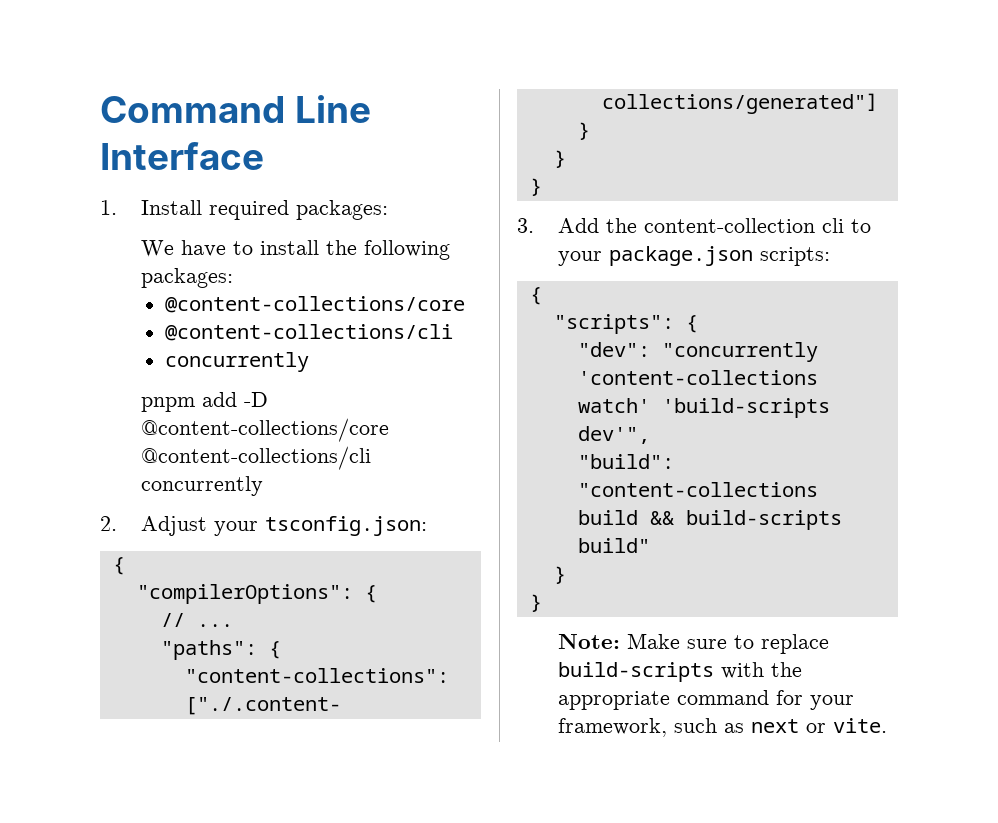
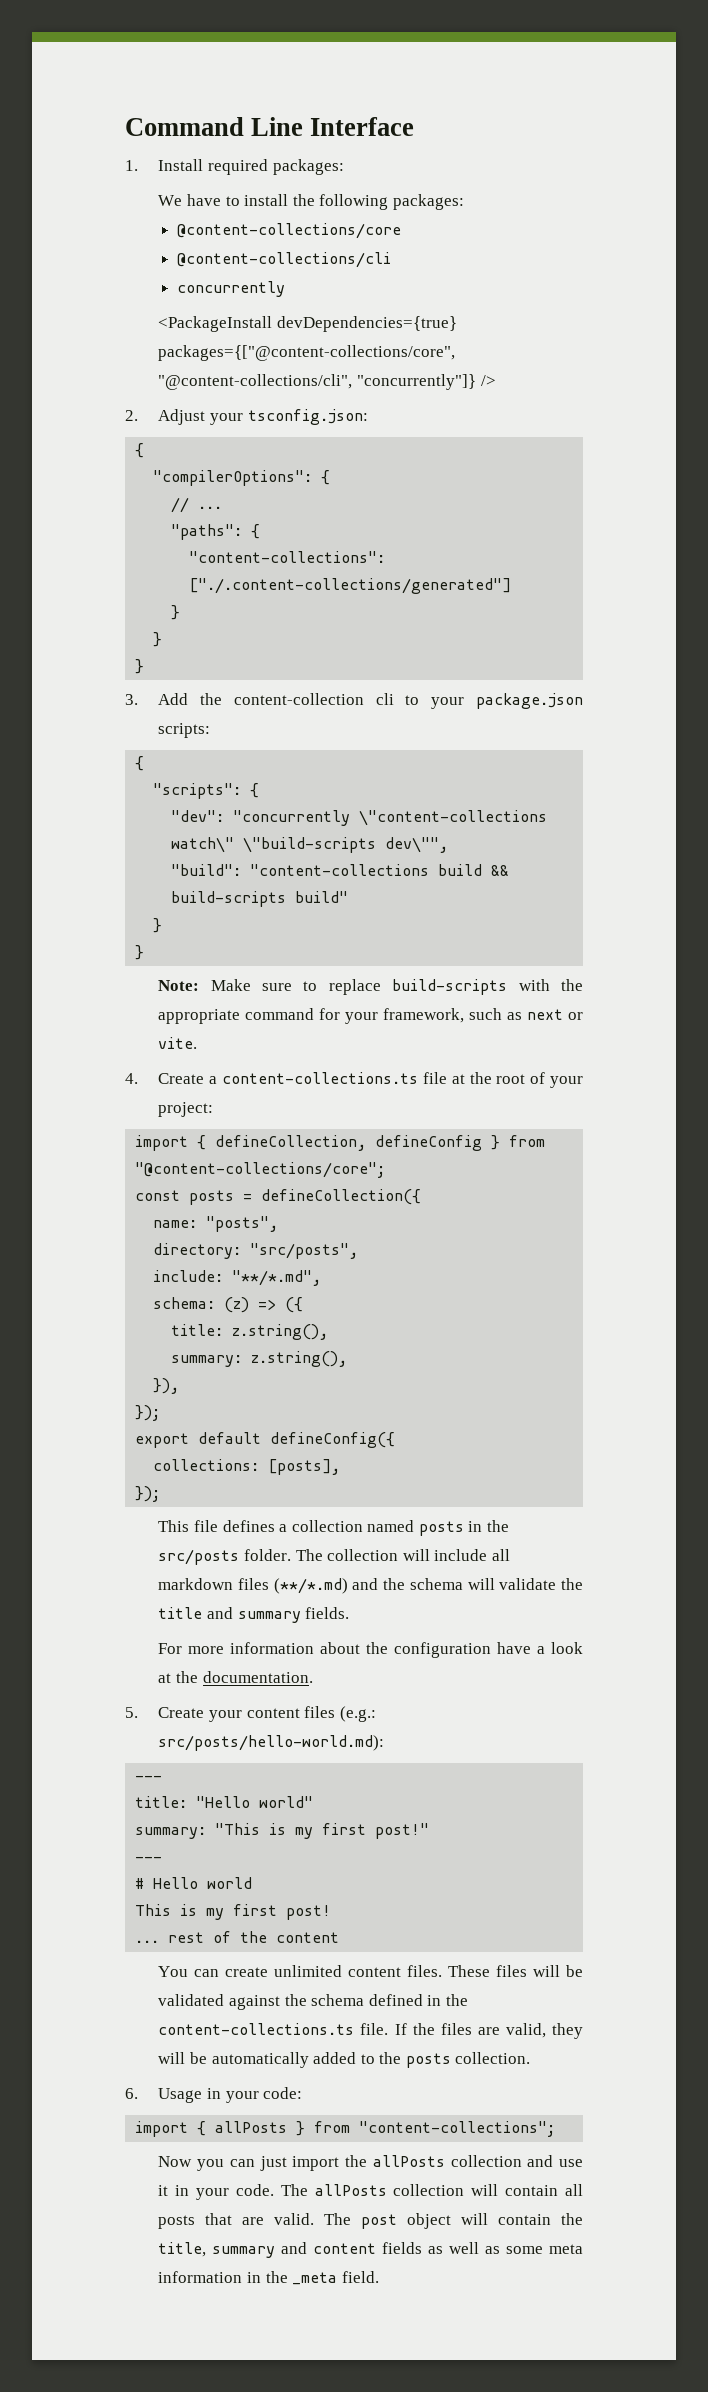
- pnpm add -D @content-collections/core @content-collections/cli concurrently
+ <PackageInstall devDependencies={true} packages={["@content-collections/core", "@content-collections/cli", "concurrently"]} />
- "dev": "concurrently 'content-collections watch' 'build-scripts dev'",
+ "dev": "concurrently \"content-collections watch\" \"build-scripts dev\"",
+ 4. Create a content-collections.ts file at the root of your project:
+ import { defineCollection, defineConfig } from "@content-collections/core";
+ const posts = defineCollection({
+ name: "posts",
+ directory: "src/posts",
+ include: "**/*.md",
+ schema: (z) => ({
+ title: z.string(),
+ summary: z.string(),
+ }),
+ });
+ export default defineConfig({
+ collections: [posts],
+ });
+ This file defines a collection named posts in the src/posts folder. The collection will include all markdown files (**/*.md) and the schema will validate the title and summary fields.
+ For more information about the configuration have a look at the documentation.
+ 5. Create your content files (e.g.: src/posts/hello-world.md):
+ ---
+ title: "Hello world"
+ summary: "This is my first post!"
+ ---
+ # Hello world
+ This is my first post!
+ ... rest of the content
+ You can create unlimited content files. These files will be validated against the schema defined in the content-collections.ts file. If the files are valid, they will be automatically added to the posts collection.
+ 6. Usage in your code:
+ import { allPosts } from "content-collections";
+ Now you can just import the allPosts collection and use it in your code. The allPosts collection will contain all posts that are valid. The post object will contain the title, summary and content fields as well as some meta information in the _meta field.

